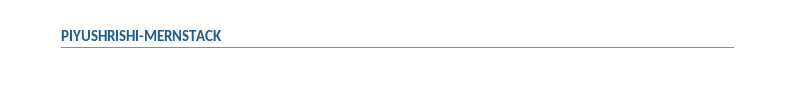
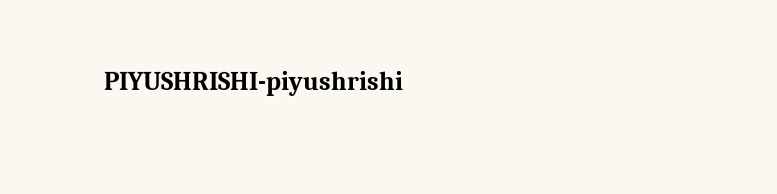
- PIYUSHRISHI-MERNSTACK
+ PIYUSHRISHI-piyushrishi

